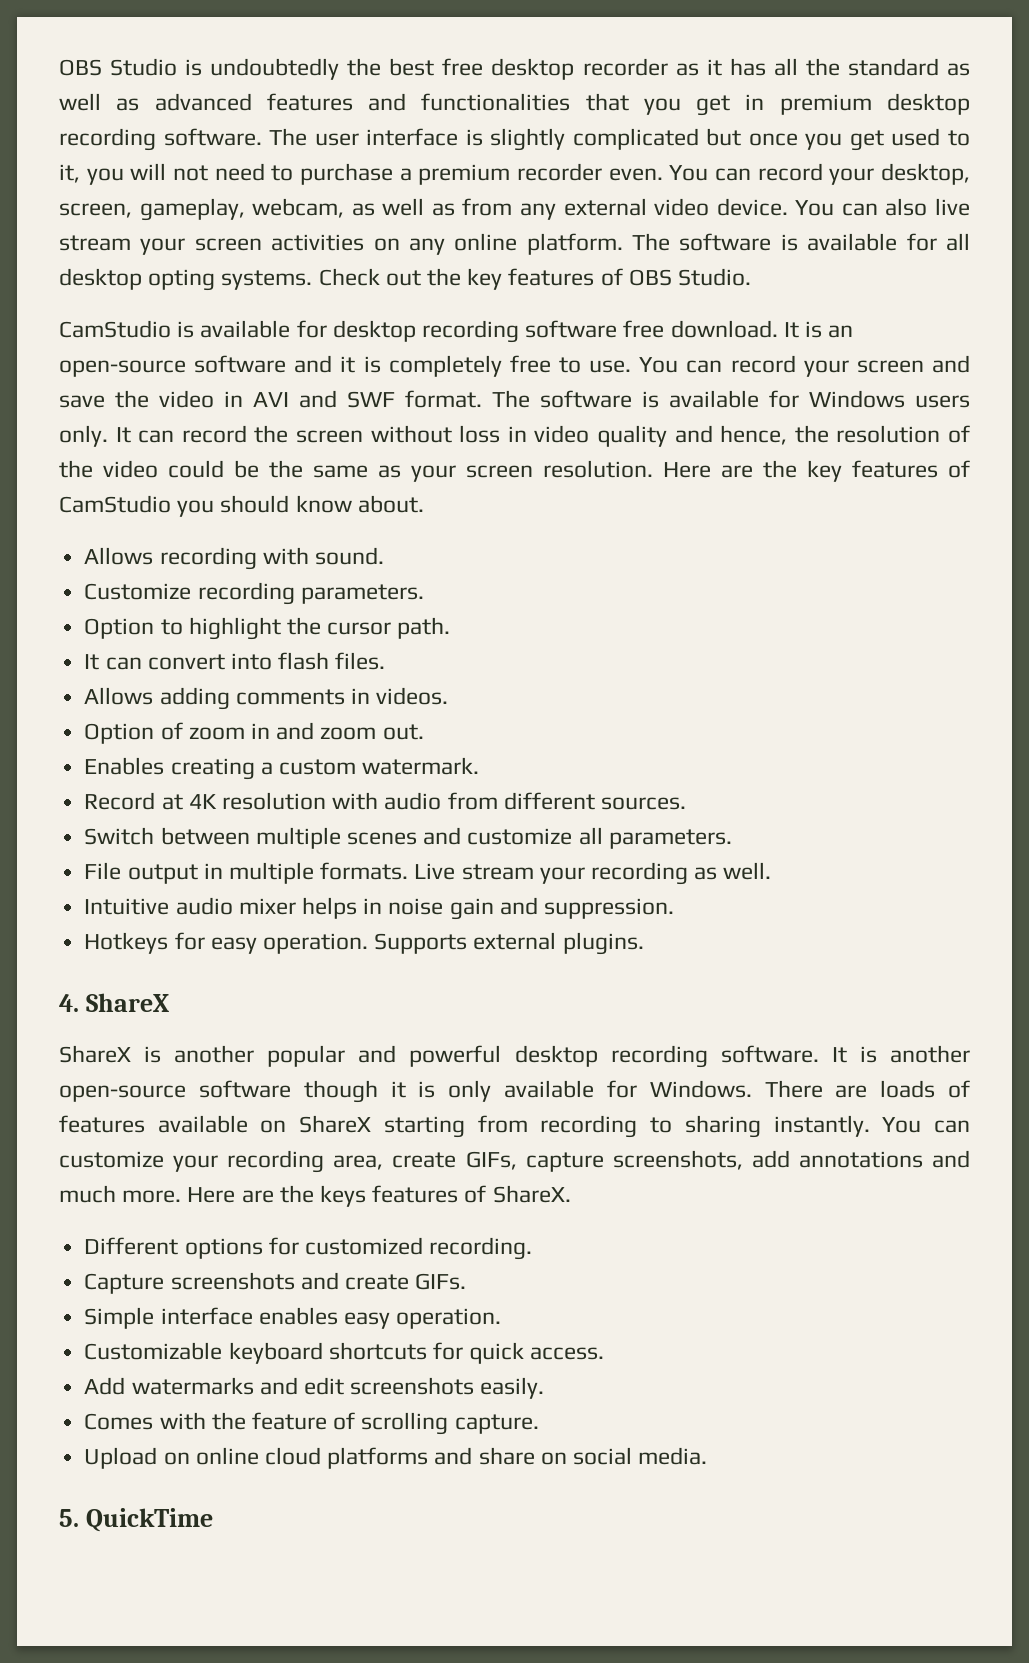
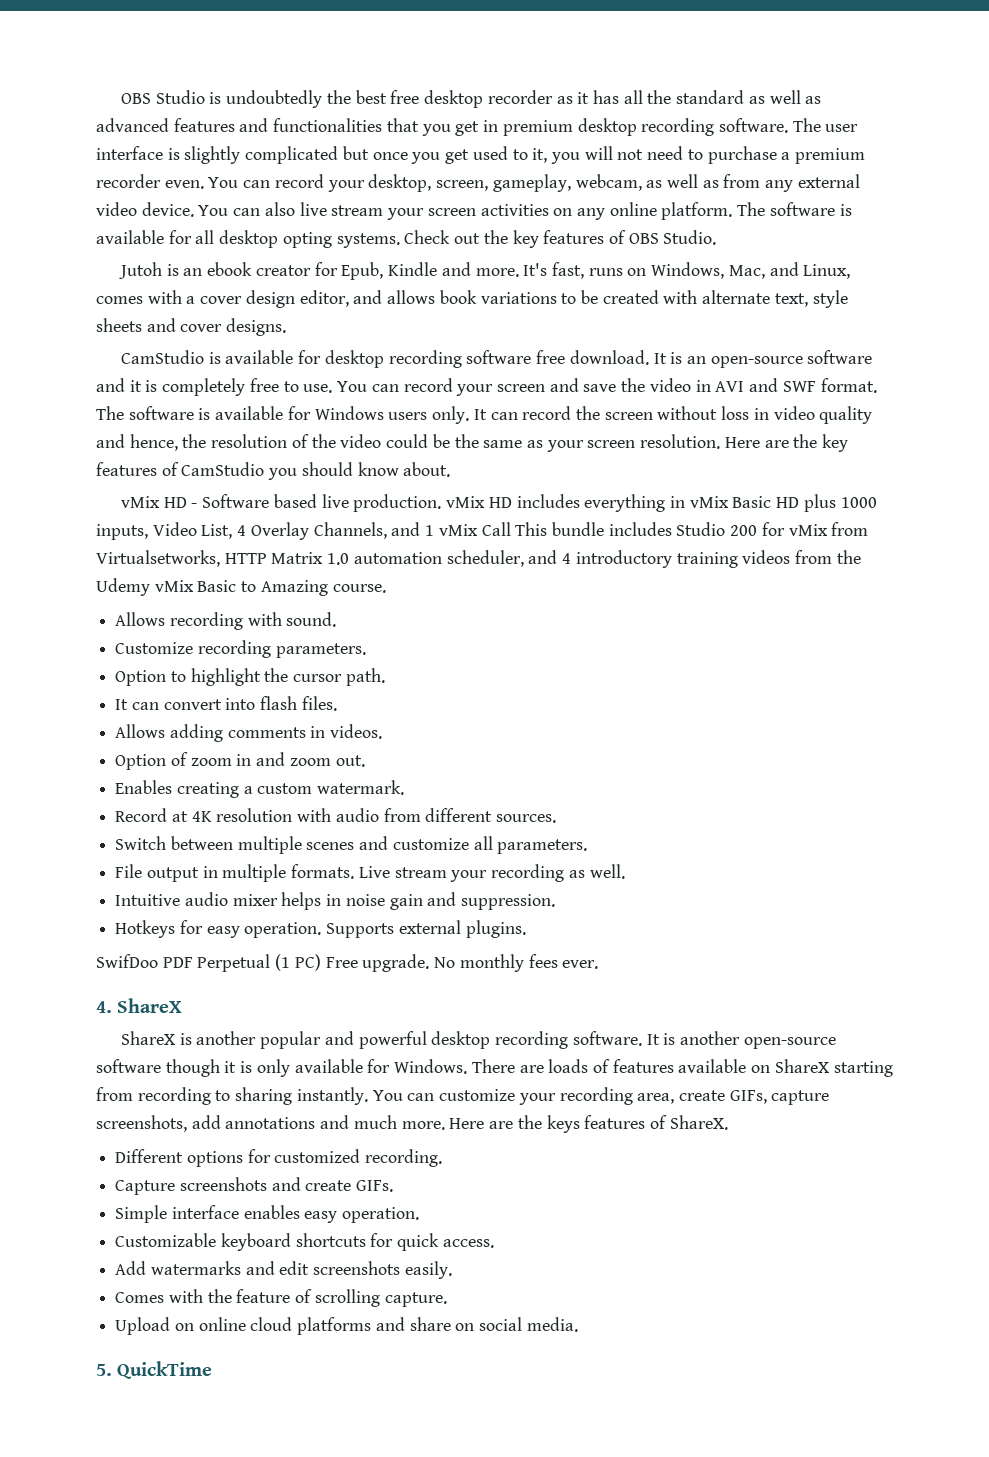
+ Jutoh is an ebook creator for Epub, Kindle and more. It's fast, runs on Windows, Mac, and Linux, comes with a cover design editor, and allows book variations to be created with alternate text, style sheets and cover designs.
+ vMix HD - Software based live production. vMix HD includes everything in vMix Basic HD plus 1000 inputs, Video List, 4 Overlay Channels, and 1 vMix Call This bundle includes Studio 200 for vMix from Virtualsetworks, HTTP Matrix 1.0 automation scheduler, and 4 introductory training videos from the Udemy vMix Basic to Amazing course.
+ SwifDoo PDF Perpetual (1 PC) Free upgrade. No monthly fees ever.

